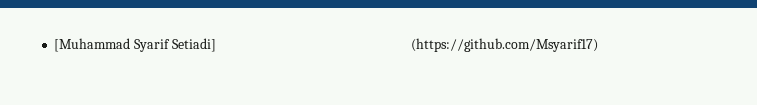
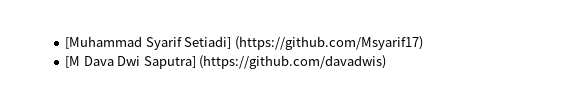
+ [M Dava Dwi Saputra] (https://github.com/davadwis)

